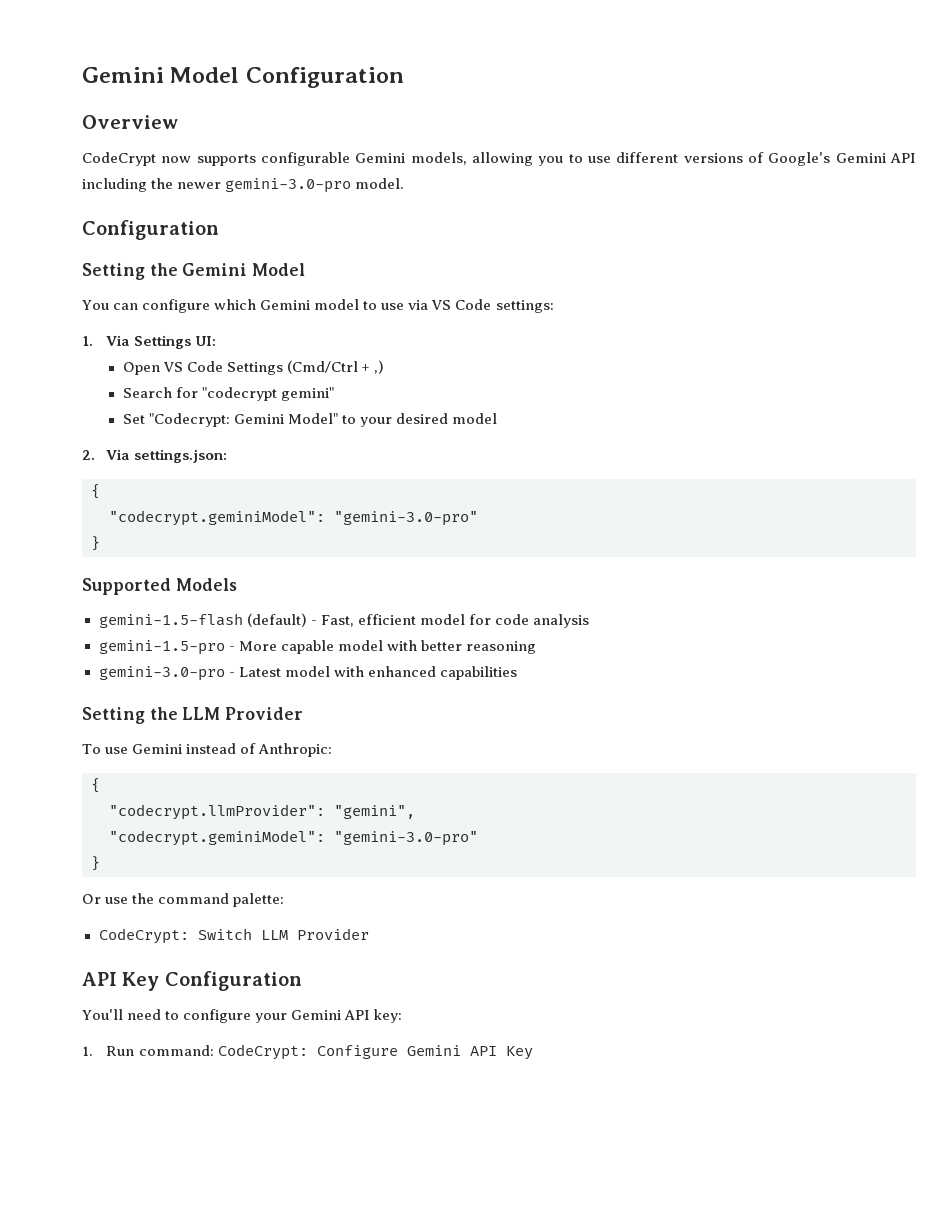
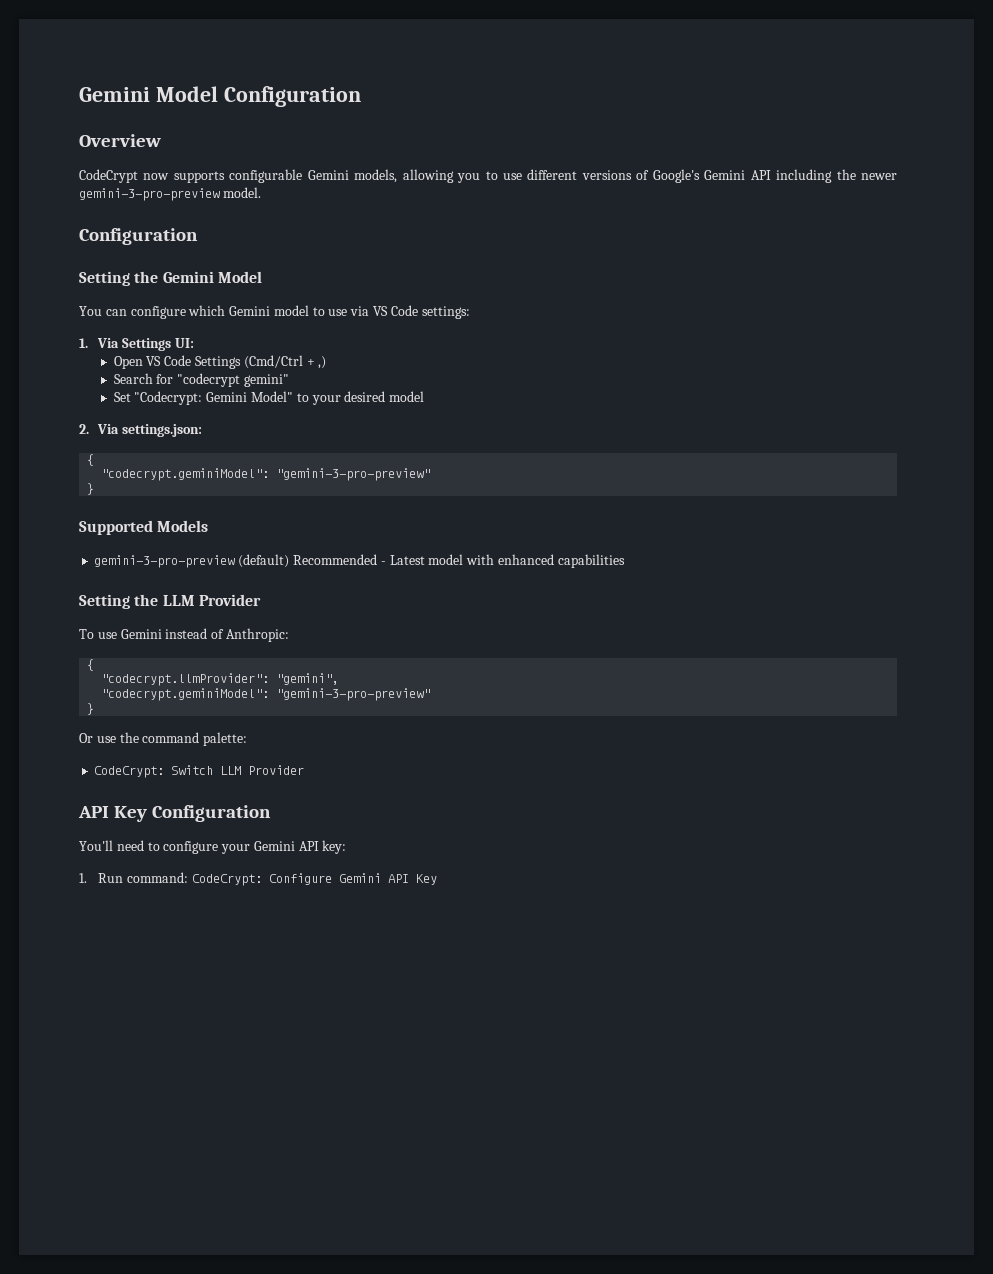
- CodeCrypt now supports configurable Gemini models, allowing you to use different versions of Google's Gemini API including the newer gemini-3.0-pro model.
+ CodeCrypt now supports configurable Gemini models, allowing you to use different versions of Google's Gemini API including the newer gemini-3-pro-preview model.
  2. Via settings.json:
  {
- "codecrypt.geminiModel": "gemini-3.0-pro"
+ "codecrypt.geminiModel": "gemini-3-pro-preview"
- gemini-1.5-flash (default) - Fast, efficient model for code analysis
- gemini-1.5-pro - More capable model with better reasoning
- gemini-3.0-pro - Latest model with enhanced capabilities
+ gemini-3-pro-preview (default) Recommended - Latest model with enhanced capabilities
  "codecrypt.llmProvider": "gemini",
- "codecrypt.geminiModel": "gemini-3.0-pro"
+ "codecrypt.geminiModel": "gemini-3-pro-preview"

